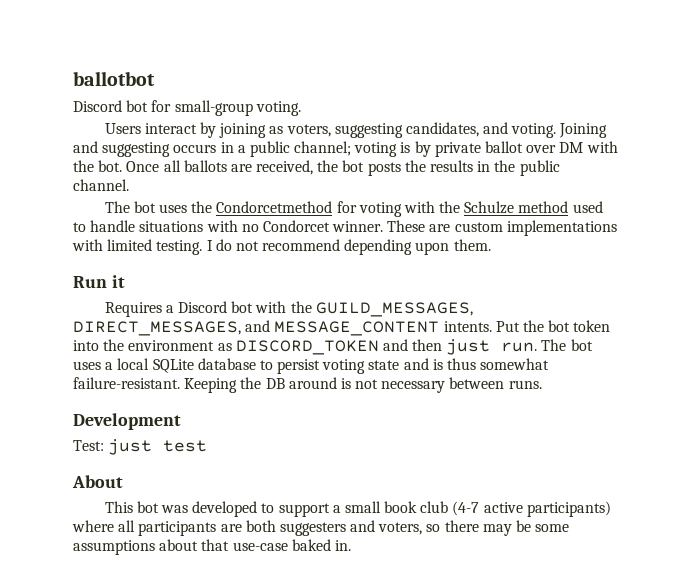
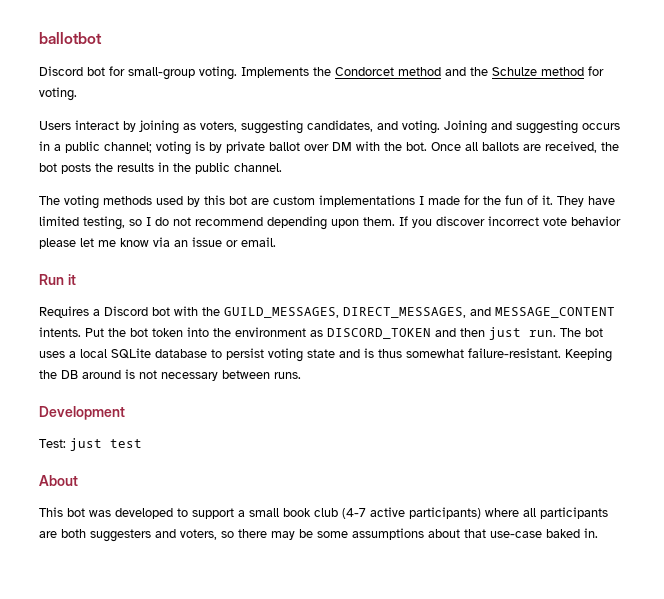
+ Implements the Condorcet method and the Schulze method for voting.
- The bot uses the Condorcetmethod for voting with the Schulze method used to handle situations with no Condorcet winner. These are custom implementations with limited testing. I do not recommend depending upon them.
+ The voting methods used by this bot are custom implementations I made for the fun of it. They have limited testing, so I do not recommend depending upon them. If you discover incorrect vote behavior please let me know via an issue or email.

